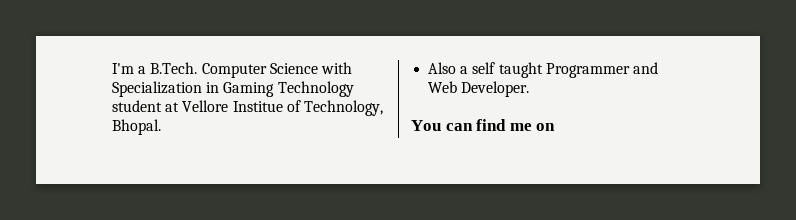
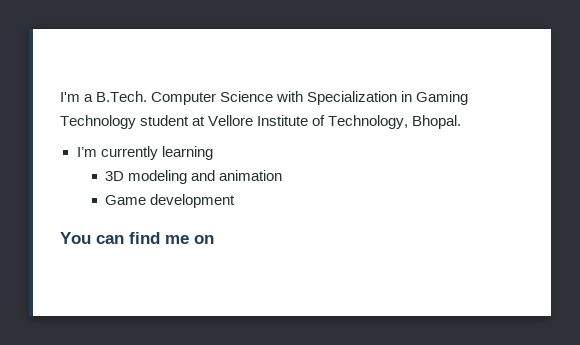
- I'm a B.Tech. Computer Science with Specialization in Gaming Technology student at Vellore Institue of Technology, Bhopal.
+ I'm a B.Tech. Computer Science with Specialization in Gaming Technology student at Vellore Institute of Technology, Bhopal.
- Also a self taught Programmer and Web Developer.
+ I’m currently learning
+ 3D modeling and animation
+ Game development

